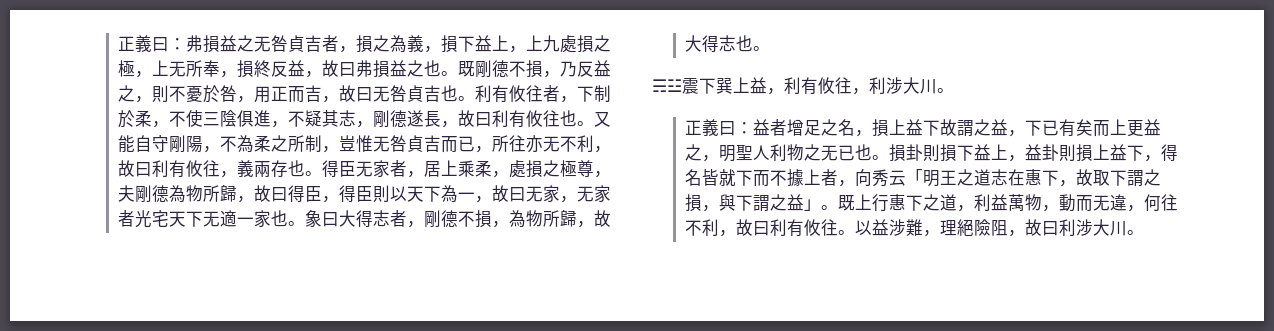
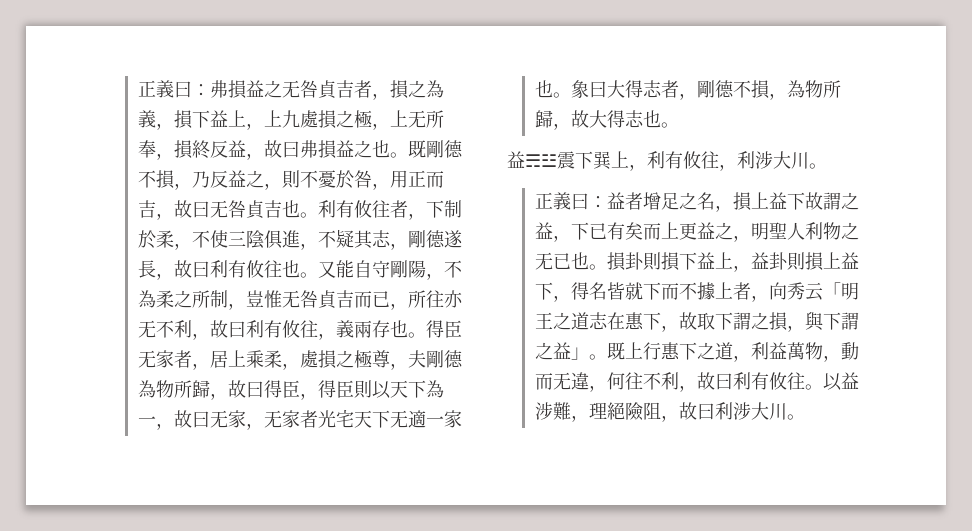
- ☴☳震下巽上益，利有攸往，利涉大川。
+ 益☴☳震下巽上，利有攸往，利涉大川。

